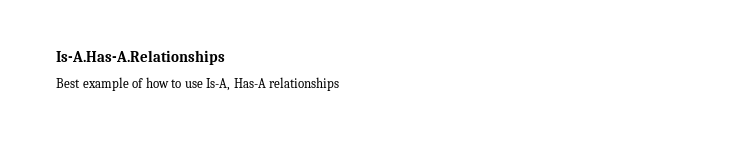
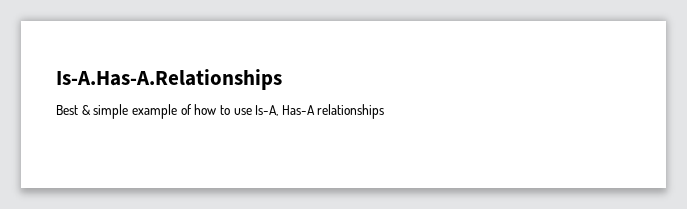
- Best example of how to use Is-A, Has-A relationships
+ Best & simple example of how to use Is-A, Has-A relationships

